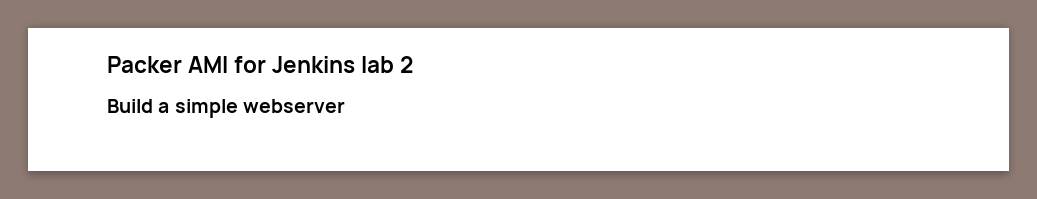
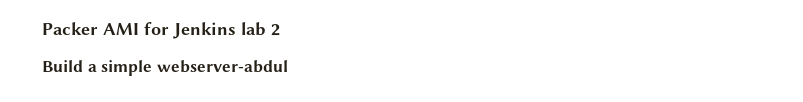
- Build a simple webserver
+ Build a simple webserver-abdul

